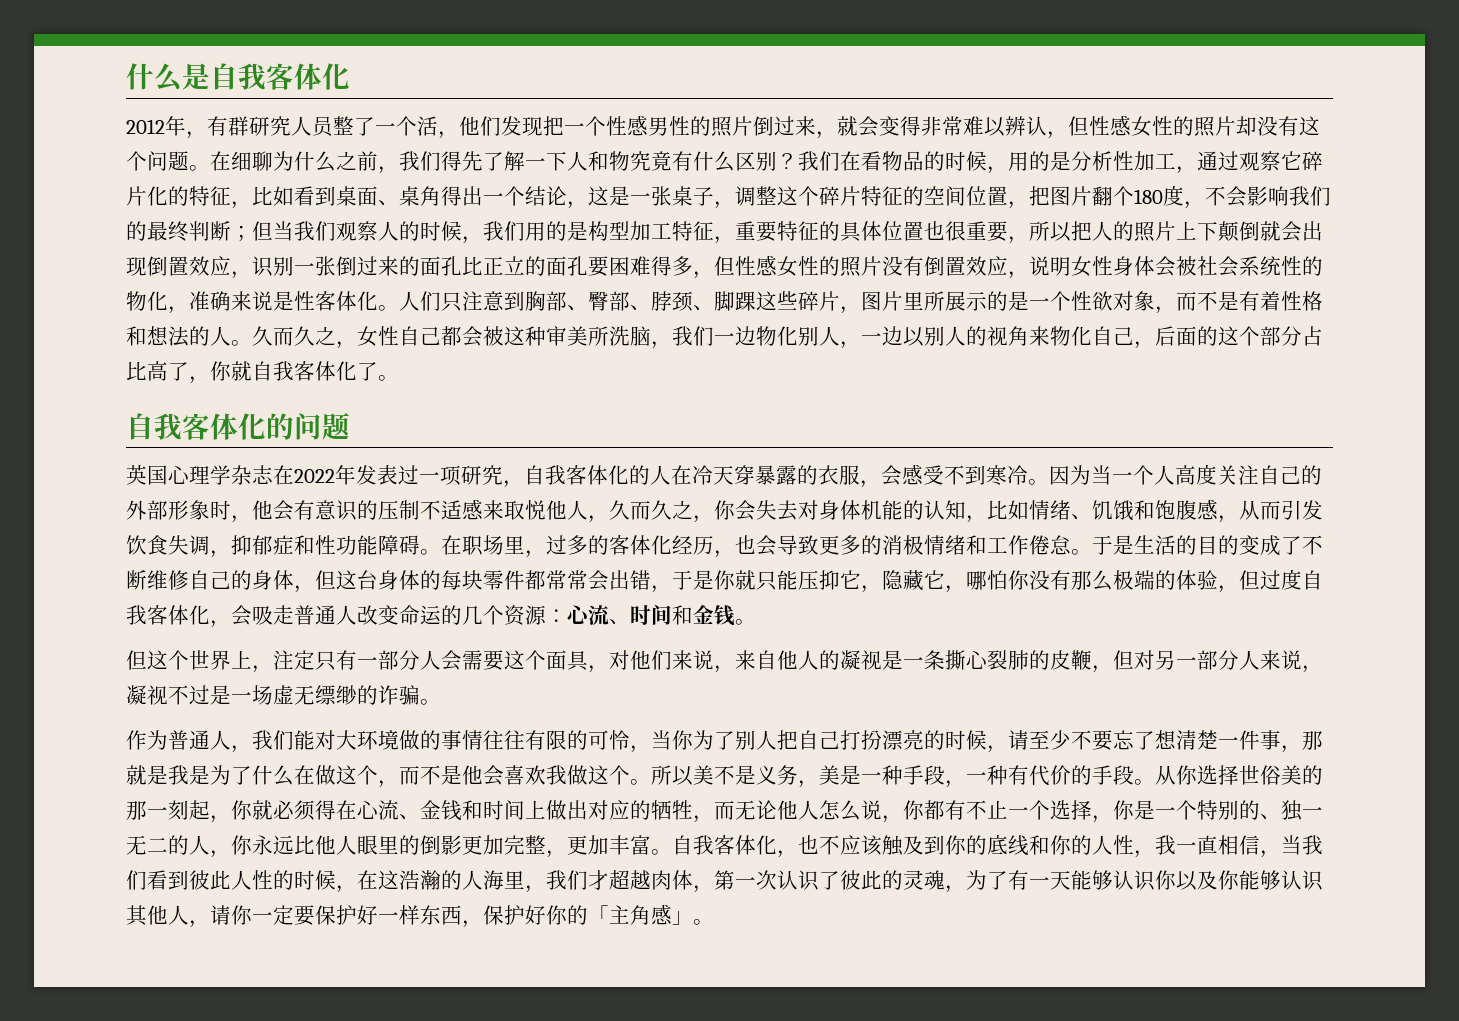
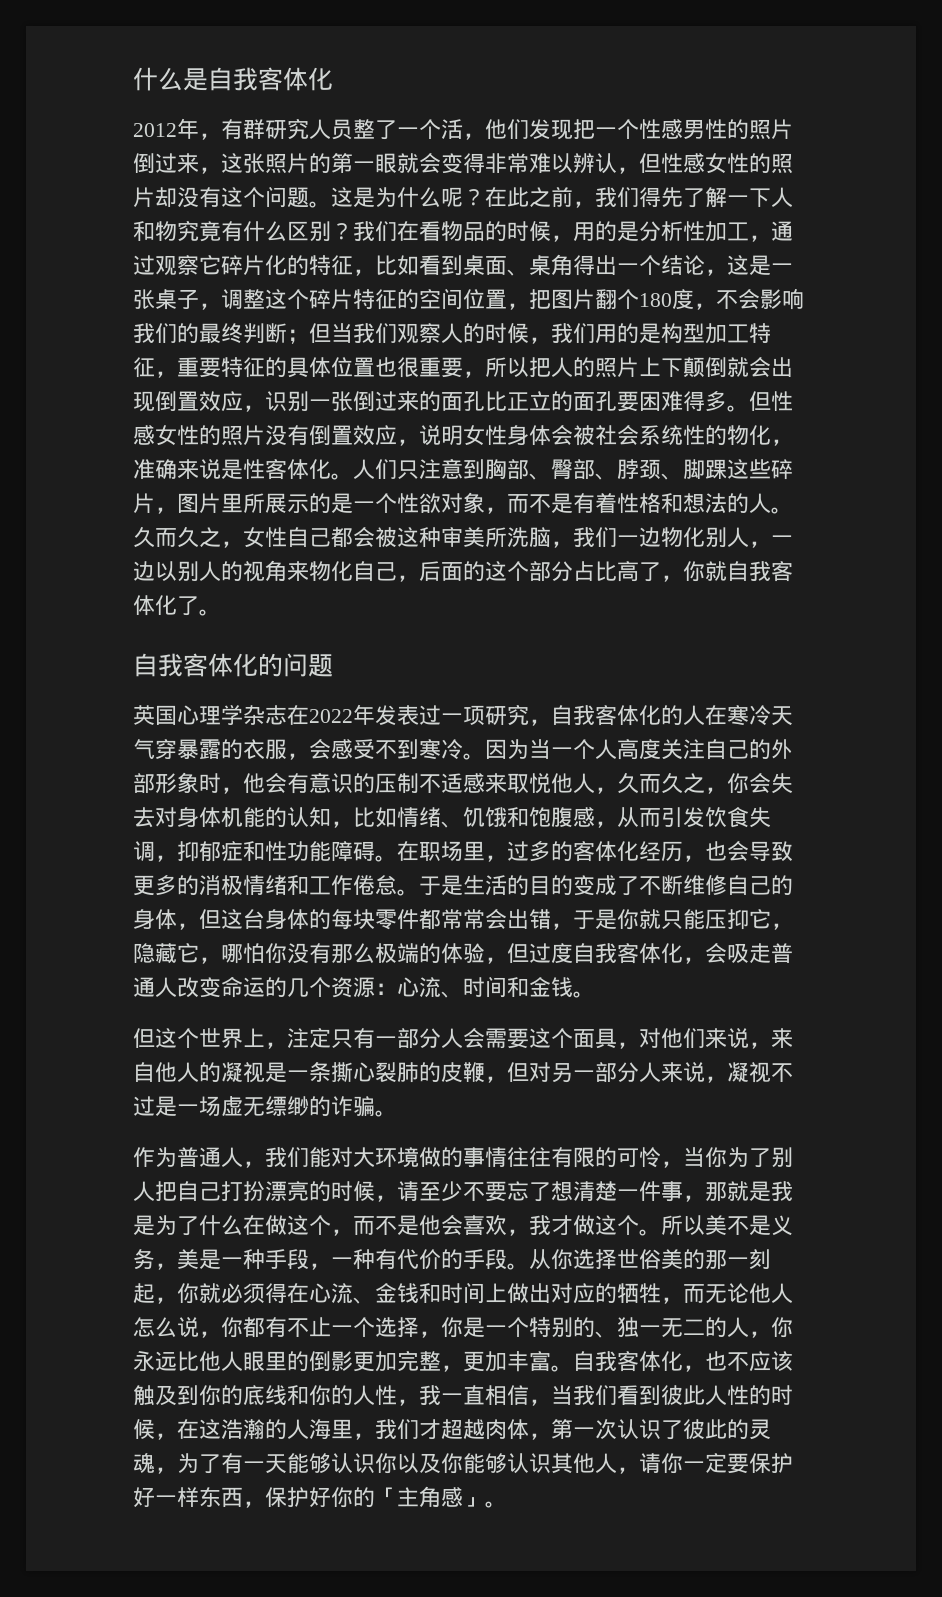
- 2012年，有群研究人员整了一个活，他们发现把一个性感男性的照片倒过来，就会变得非常难以辨认，但性感女性的照片却没有这个问题。
+ 2012年，有群研究人员整了一个活，他们发现把一个性感男性的照片倒过来，这张照片的第一眼就会变得非常难以辨认，但性感女性的照片却没有这个问题。
- 在细聊为什么之前，我们得先了解一下人和物究竟有什么区别？
+ 这是为什么呢？在此之前，我们得先了解一下人和物究竟有什么区别？
- 但当我们观察人的时候，我们用的是构型加工特征，重要特征的具体位置也很重要，所以把人的照片上下颠倒就会出现倒置效应，识别一张倒过来的面孔比正立的面孔要困难得多，但性感女性的照片没有倒置效应，说明女性身体会被社会系统性的物化，准确来说是性客体化。
+ 但当我们观察人的时候，我们用的是构型加工特征，重要特征的具体位置也很重要，所以把人的照片上下颠倒就会出现倒置效应，识别一张倒过来的面孔比正立的面孔要困难得多。但性感女性的照片没有倒置效应，说明女性身体会被社会系统性的物化，准确来说是性客体化。
- 英国心理学杂志在2022年发表过一项研究，自我客体化的人在冷天穿暴露的衣服，会感受不到寒冷。
+ 英国心理学杂志在2022年发表过一项研究，自我客体化的人在寒冷天气穿暴露的衣服，会感受不到寒冷。
- 作为普通人，我们能对大环境做的事情往往有限的可怜，当你为了别人把自己打扮漂亮的时候，请至少不要忘了想清楚一件事，那就是我是为了什么在做这个，而不是他会喜欢我做这个。
+ 作为普通人，我们能对大环境做的事情往往有限的可怜，当你为了别人把自己打扮漂亮的时候，请至少不要忘了想清楚一件事，那就是我是为了什么在做这个，而不是他会喜欢，我才做这个。

